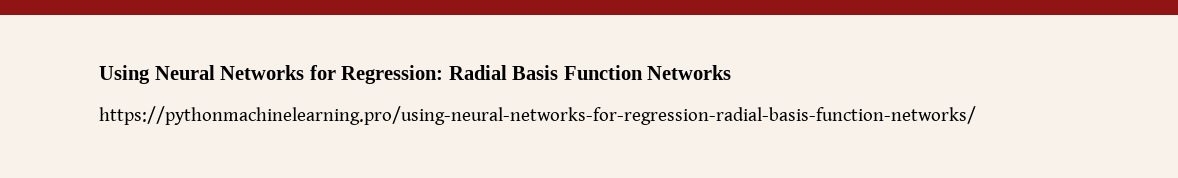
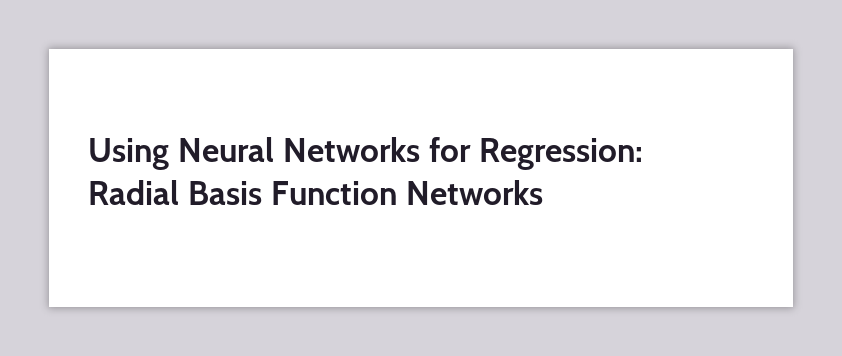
- https://pythonmachinelearning.pro/using-neural-networks-for-regression-radial-basis-function-networks/

